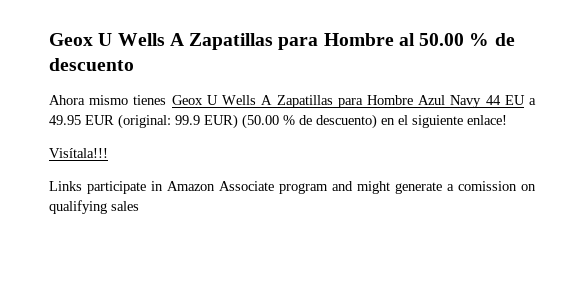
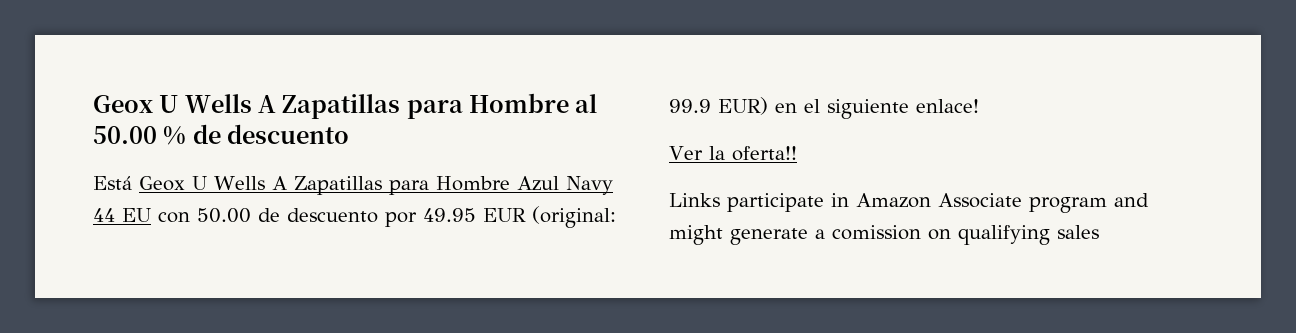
- Ahora mismo tienes Geox U Wells A Zapatillas para Hombre Azul Navy 44 EU a 49.95 EUR (original: 99.9 EUR) (50.00 % de descuento) en el siguiente enlace!
+ Está Geox U Wells A Zapatillas para Hombre Azul Navy 44 EU con 50.00 de descuento por 49.95 EUR (original: 99.9 EUR) en el siguiente enlace!
- Visítala!!!
+ Ver la oferta!!

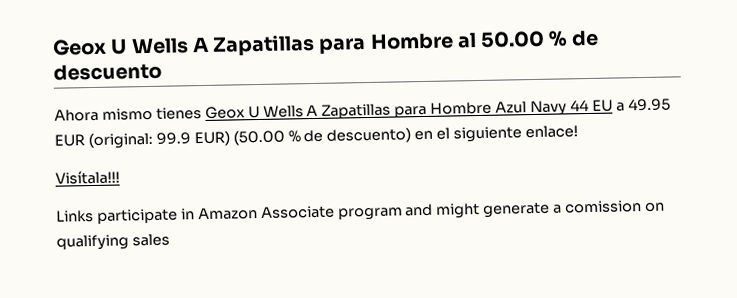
- Está Geox U Wells A Zapatillas para Hombre Azul Navy 44 EU con 50.00 de descuento por 49.95 EUR (original: 99.9 EUR) en el siguiente enlace!
+ Ahora mismo tienes Geox U Wells A Zapatillas para Hombre Azul Navy 44 EU a 49.95 EUR (original: 99.9 EUR) (50.00 % de descuento) en el siguiente enlace!
- Ver la oferta!!
+ Visítala!!!

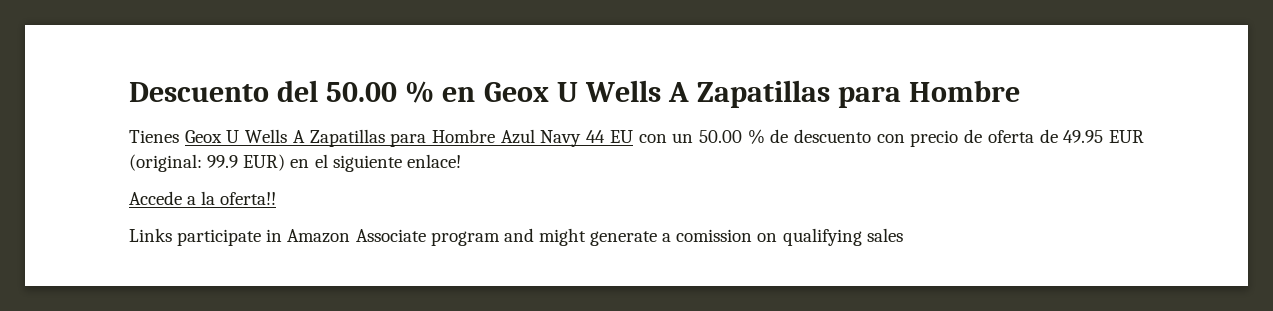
- Geox U Wells A Zapatillas para Hombre al 50.00 % de descuento
- Ahora mismo tienes Geox U Wells A Zapatillas para Hombre Azul Navy 44 EU a 49.95 EUR (original: 99.9 EUR) (50.00 % de descuento) en el siguiente enlace!
+ Descuento del 50.00 % en Geox U Wells A Zapatillas para Hombre
+ Tienes Geox U Wells A Zapatillas para Hombre Azul Navy 44 EU con un 50.00 % de descuento con precio de oferta de 49.95 EUR (original: 99.9 EUR) en el siguiente enlace!
- Visítala!!!
+ Accede a la oferta!!

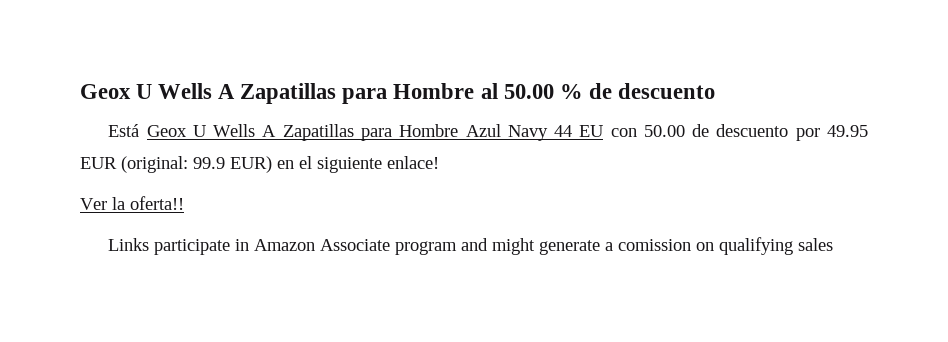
- Descuento del 50.00 % en Geox U Wells A Zapatillas para Hombre
- Tienes Geox U Wells A Zapatillas para Hombre Azul Navy 44 EU con un 50.00 % de descuento con precio de oferta de 49.95 EUR (original: 99.9 EUR) en el siguiente enlace!
+ Geox U Wells A Zapatillas para Hombre al 50.00 % de descuento
+ Está Geox U Wells A Zapatillas para Hombre Azul Navy 44 EU con 50.00 de descuento por 49.95 EUR (original: 99.9 EUR) en el siguiente enlace!
- Accede a la oferta!!
+ Ver la oferta!!

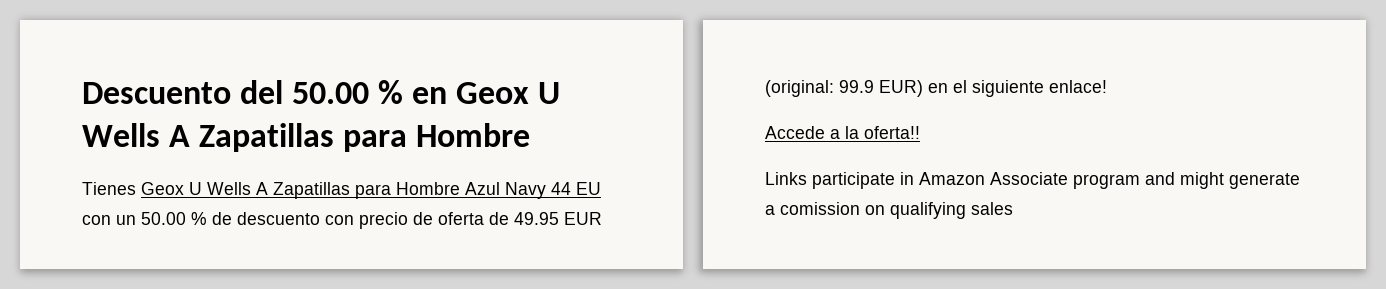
- Geox U Wells A Zapatillas para Hombre al 50.00 % de descuento
- Está Geox U Wells A Zapatillas para Hombre Azul Navy 44 EU con 50.00 de descuento por 49.95 EUR (original: 99.9 EUR) en el siguiente enlace!
+ Descuento del 50.00 % en Geox U Wells A Zapatillas para Hombre
+ Tienes Geox U Wells A Zapatillas para Hombre Azul Navy 44 EU con un 50.00 % de descuento con precio de oferta de 49.95 EUR (original: 99.9 EUR) en el siguiente enlace!
- Ver la oferta!!
+ Accede a la oferta!!

